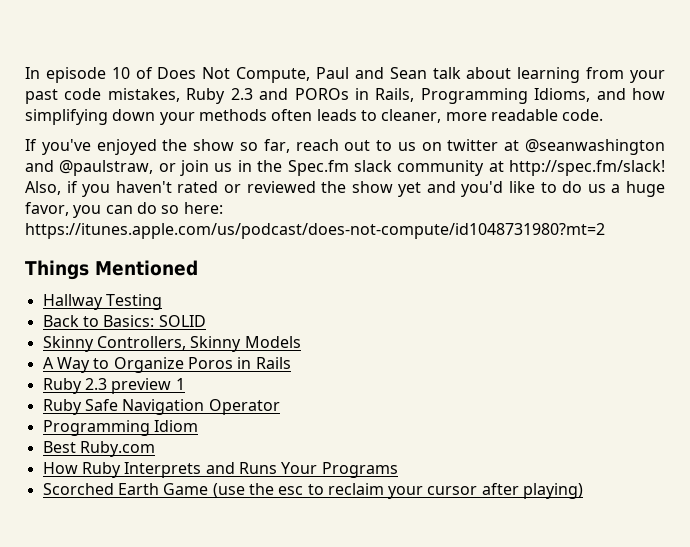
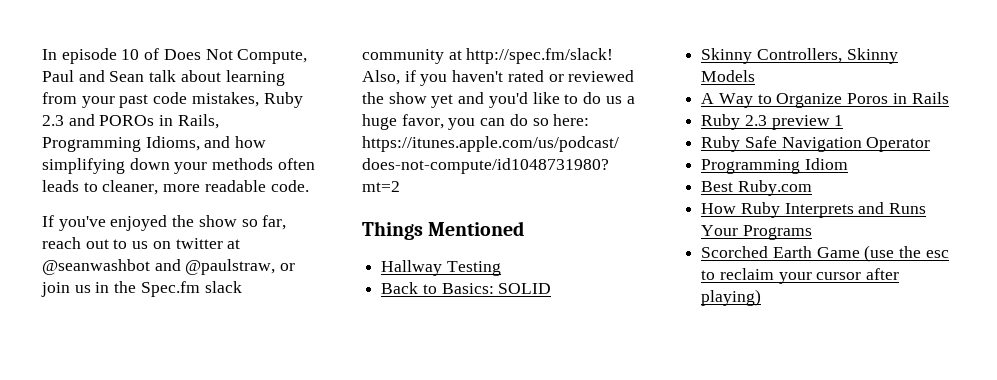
- If you've enjoyed the show so far, reach out to us on twitter at @seanwashington and @paulstraw, or join us in the Spec.fm slack community at http://spec.fm/slack!
+ If you've enjoyed the show so far, reach out to us on twitter at @seanwashbot and @paulstraw, or join us in the Spec.fm slack community at http://spec.fm/slack!

